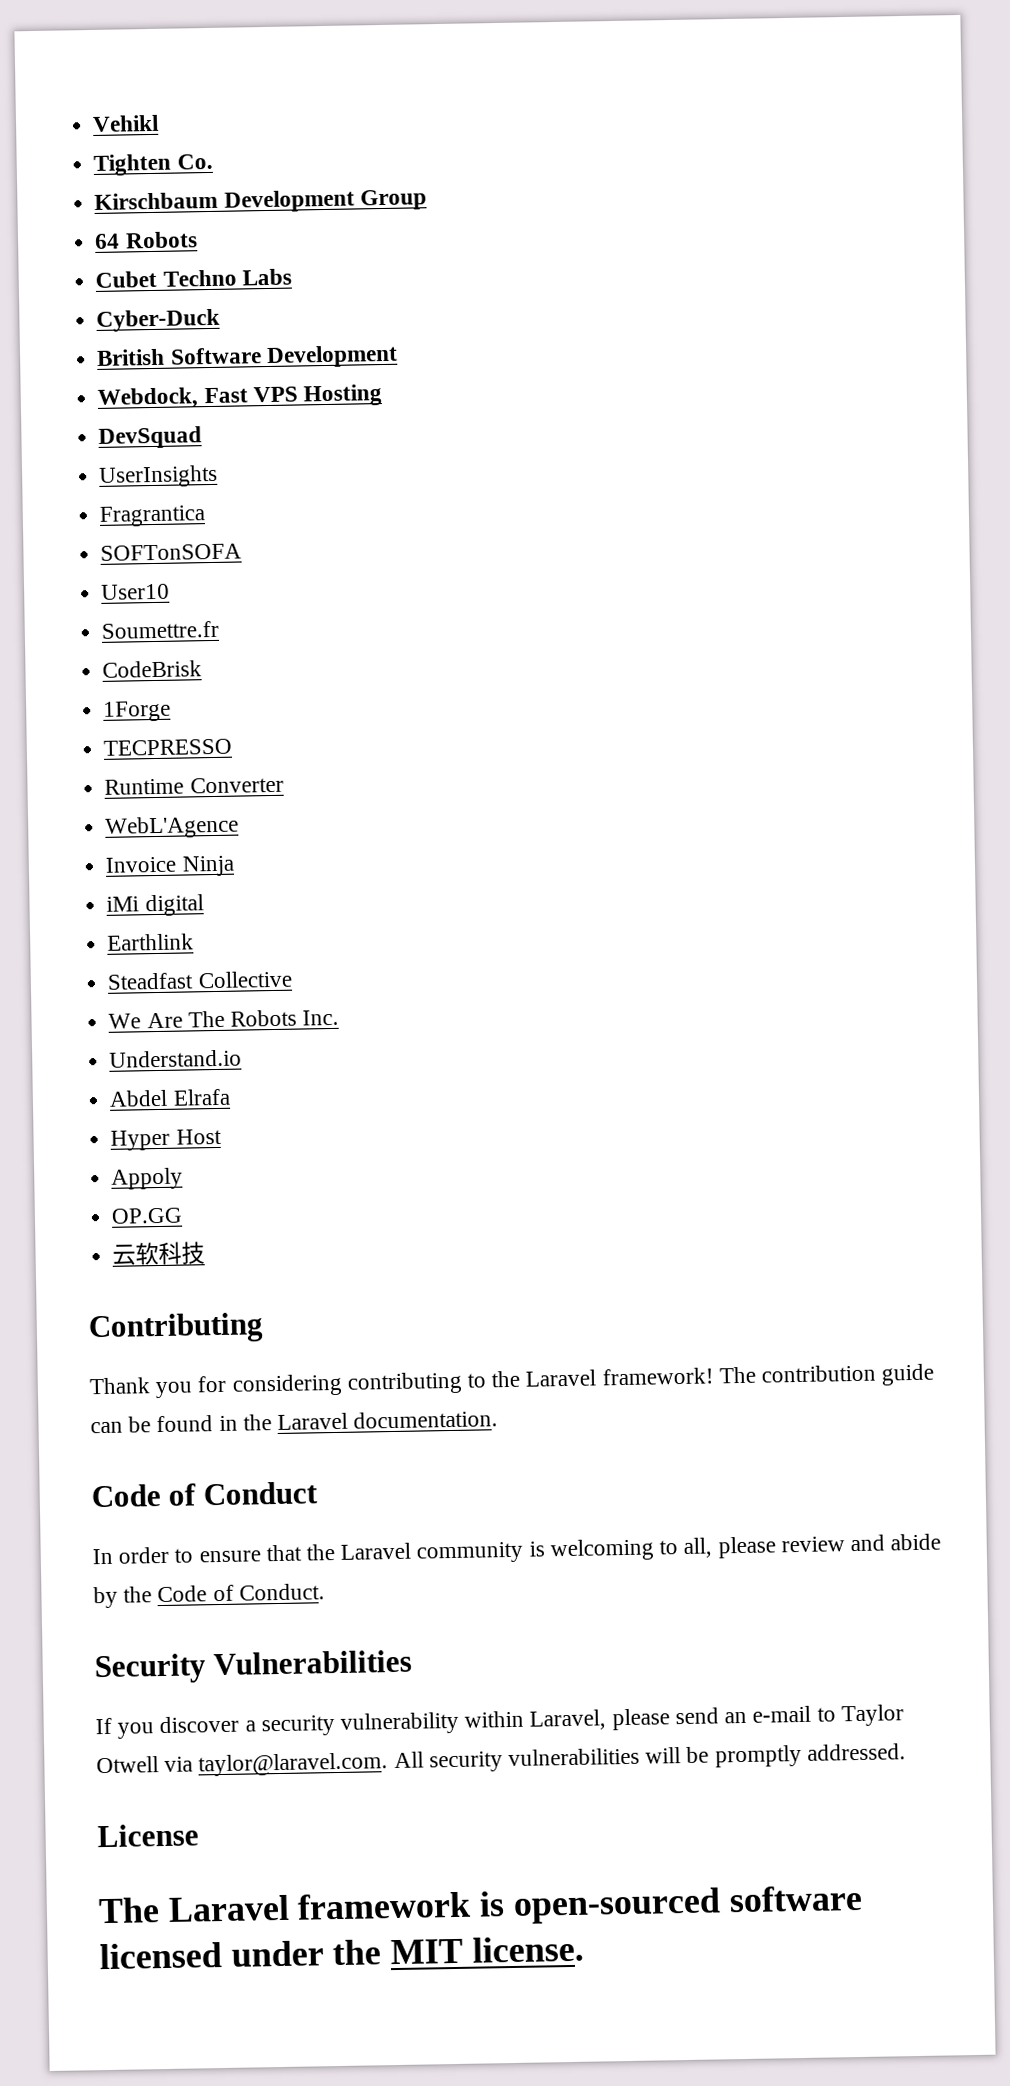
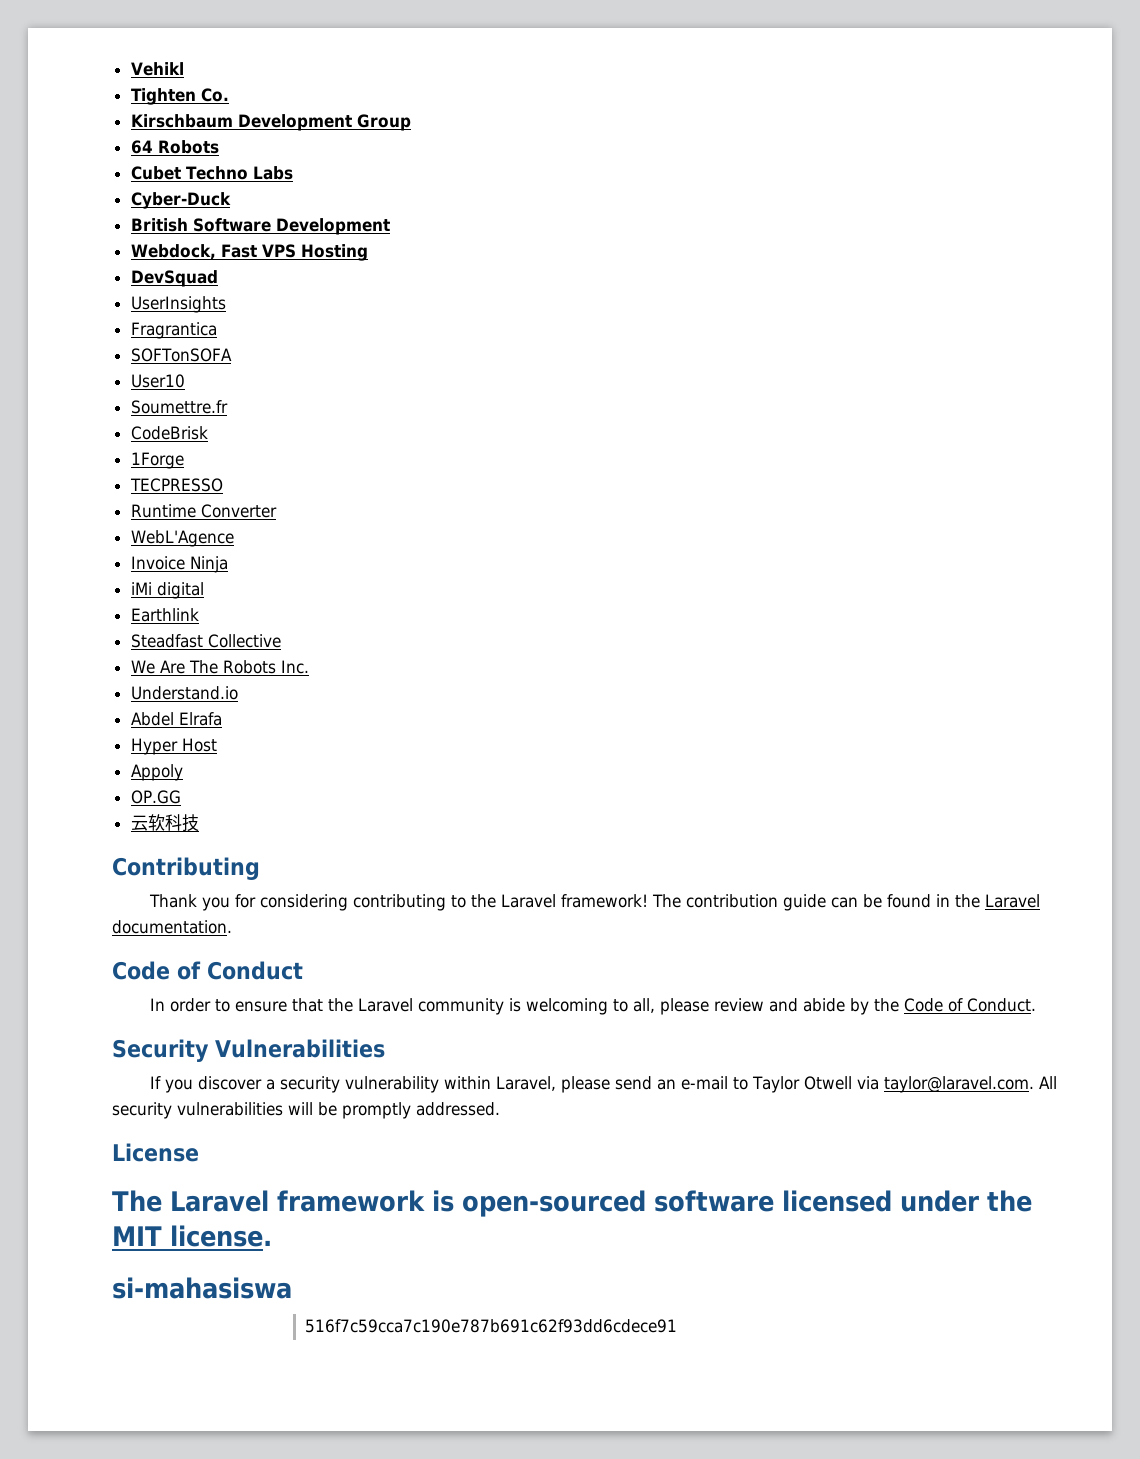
+ si-mahasiswa
+ 516f7c59cca7c190e787b691c62f93dd6cdece91

